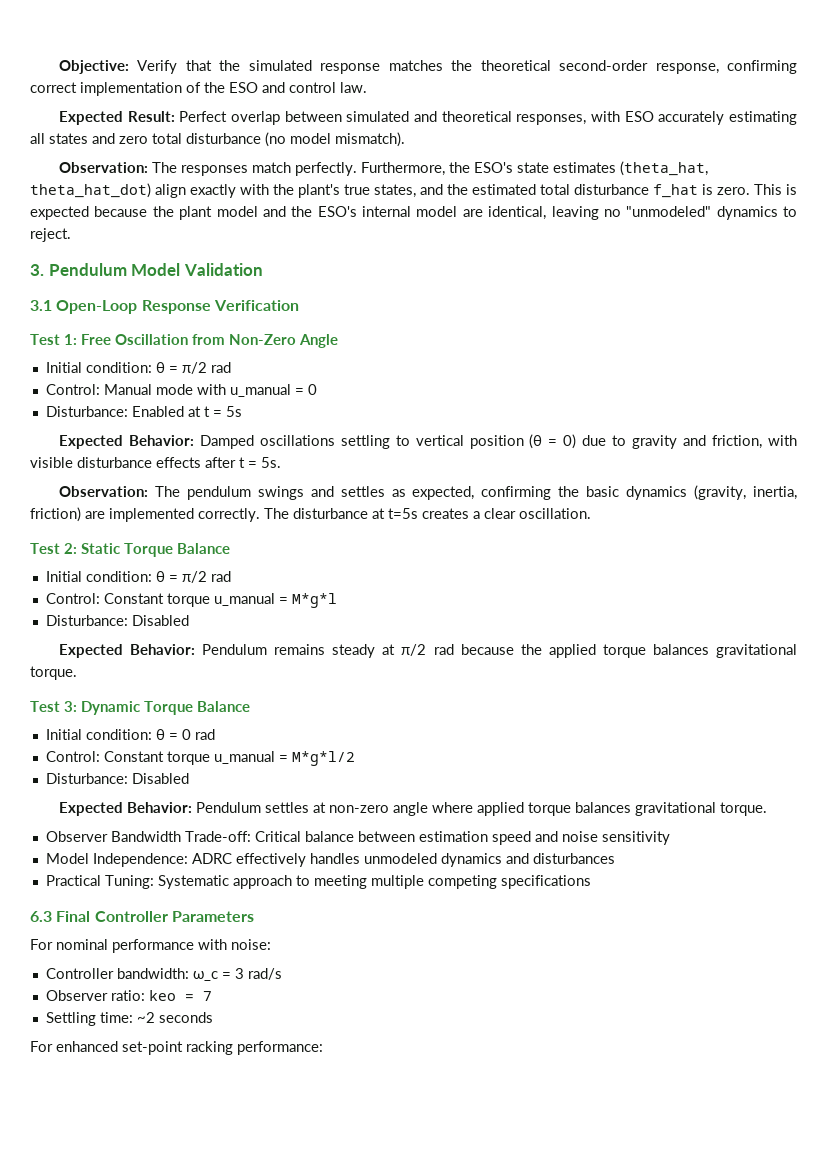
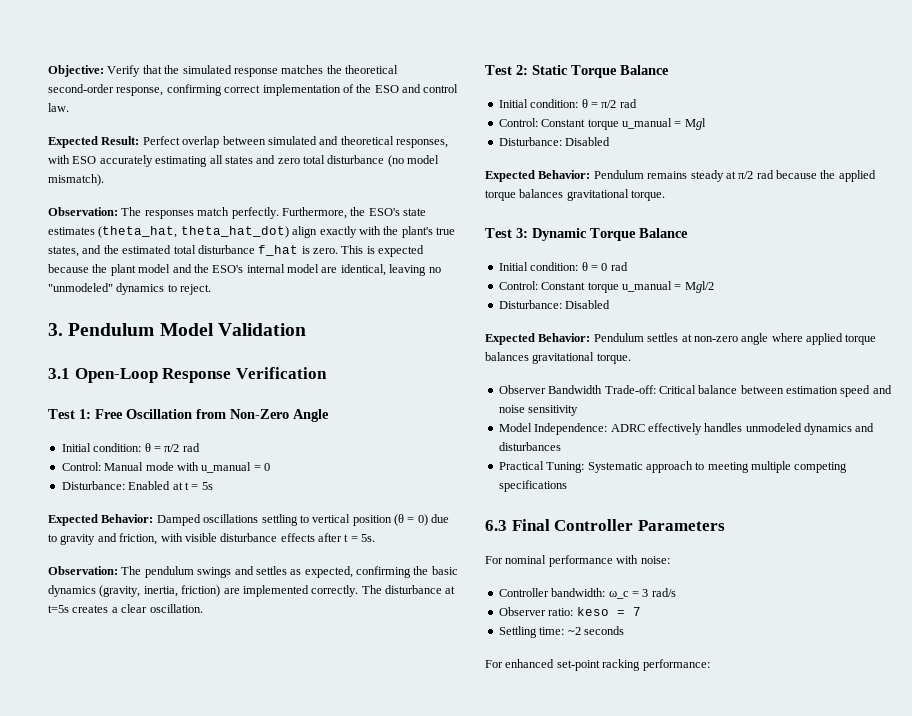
- Control: Constant torque u_manual = M*g*l
+ Control: Constant torque u_manual = Mgl
- Control: Constant torque u_manual = M*g*l/2
+ Control: Constant torque u_manual = Mgl/2
- Observer ratio: keo = 7
+ Observer ratio: keso = 7

